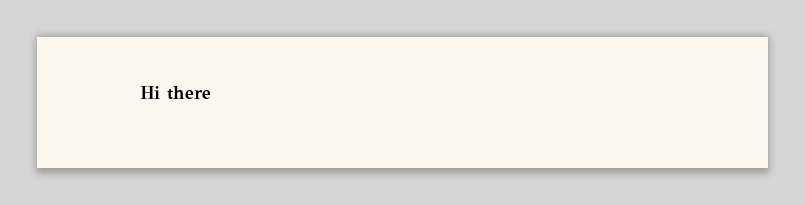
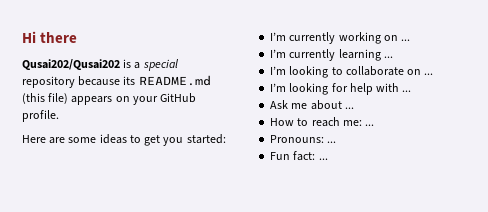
+ Qusai202/Qusai202 is a special repository because its README.md (this file) appears on your GitHub profile.
+ Here are some ideas to get you started:
+ I’m currently working on ...
+ I’m currently learning ...
+ I’m looking to collaborate on ...
+ I’m looking for help with ...
+ Ask me about ...
+ How to reach me: ...
+ Pronouns: ...
+ Fun fact: ...

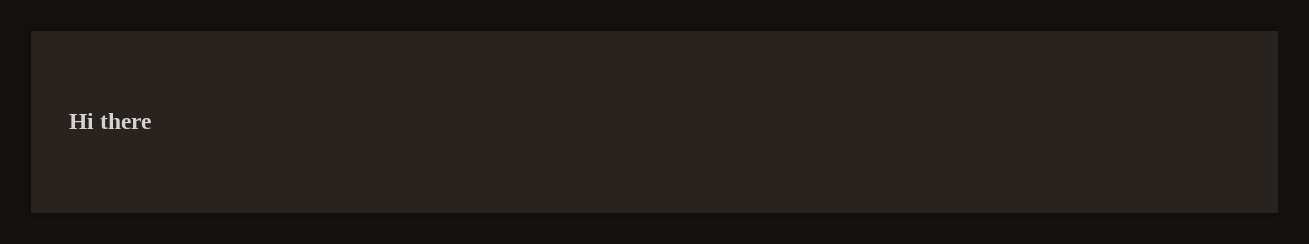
- Qusai202/Qusai202 is a special repository because its README.md (this file) appears on your GitHub profile.
- Here are some ideas to get you started:
- I’m currently working on ...
- I’m currently learning ...
- I’m looking to collaborate on ...
- I’m looking for help with ...
- Ask me about ...
- How to reach me: ...
- Pronouns: ...
- Fun fact: ...

